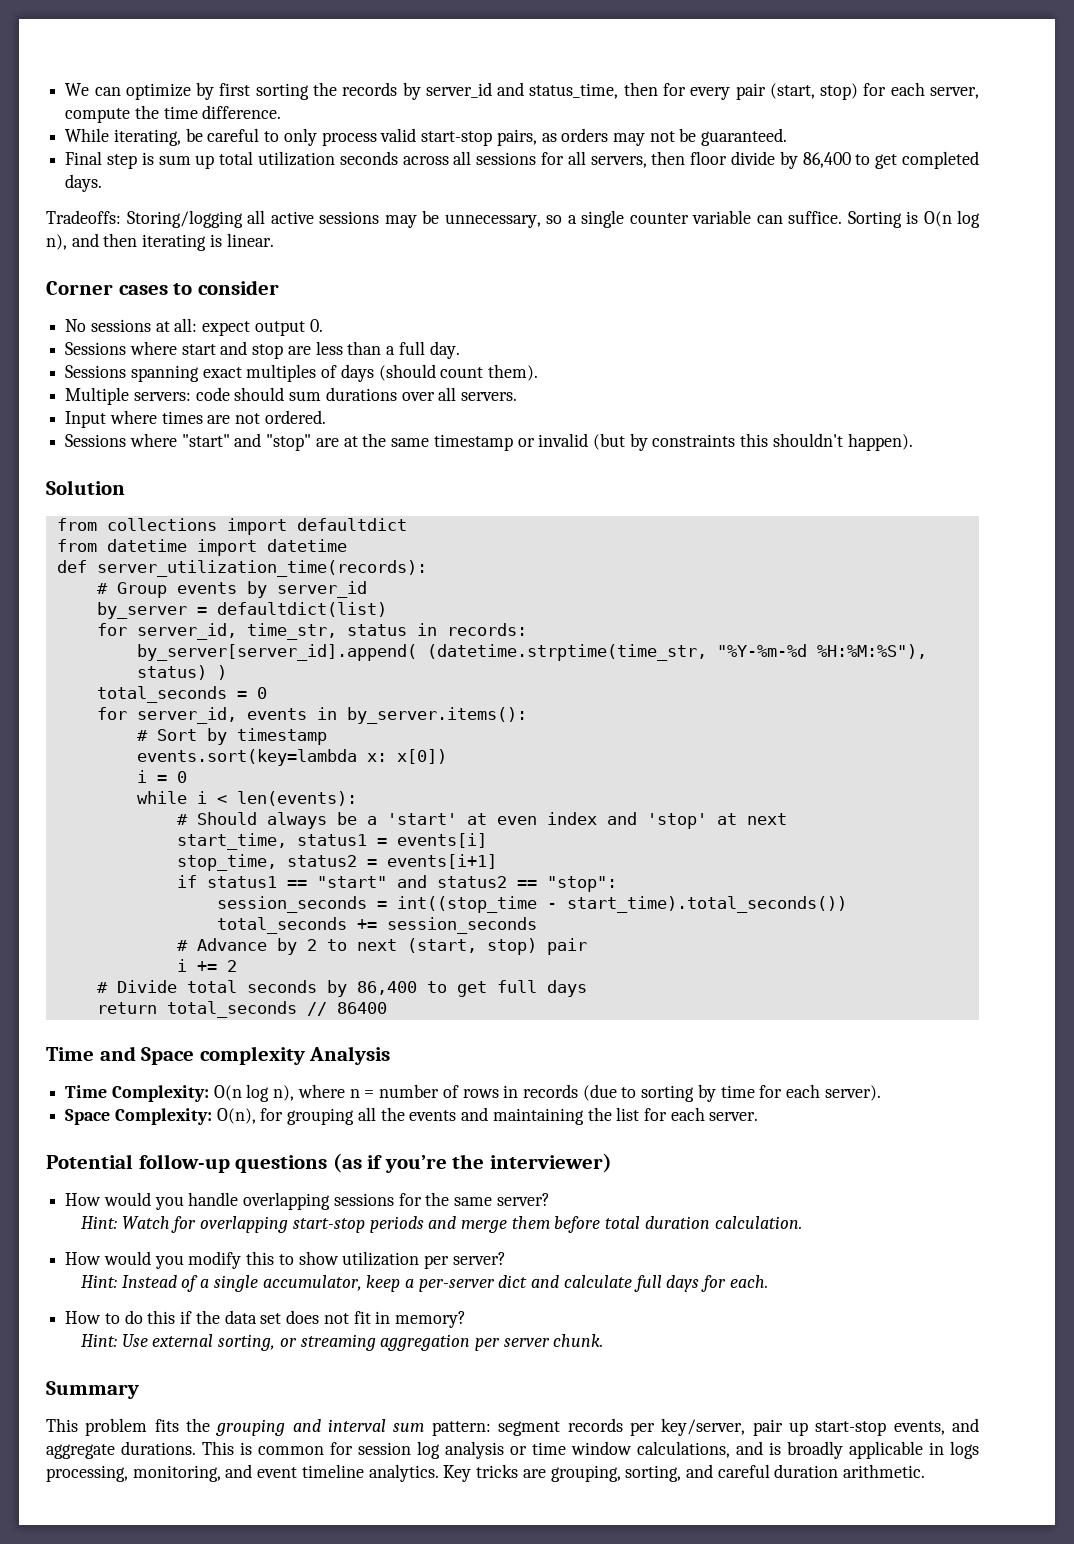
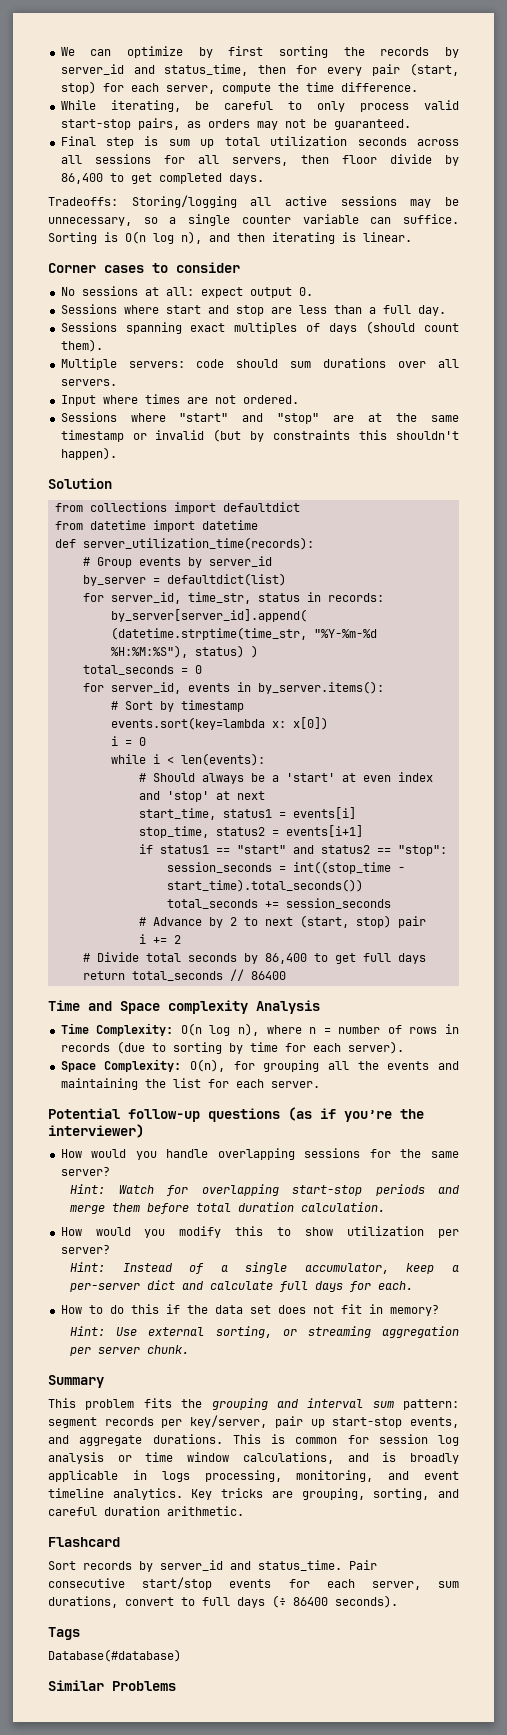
+ Flashcard
+ Sort records by server_id and status_time. Pair consecutive start/stop events for each server, sum durations, convert to full days (÷ 86400 seconds).
+ Tags
+ Database(#database)
+ Similar Problems

